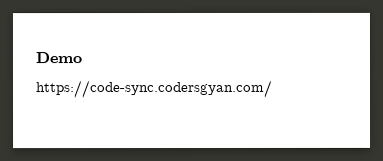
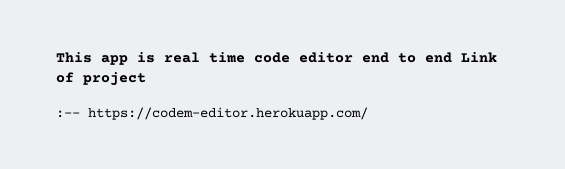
- Demo
- https://code-sync.codersgyan.com/
+ This app is real time code editor end to end Link of project
+ :-- https://codem-editor.herokuapp.com/

